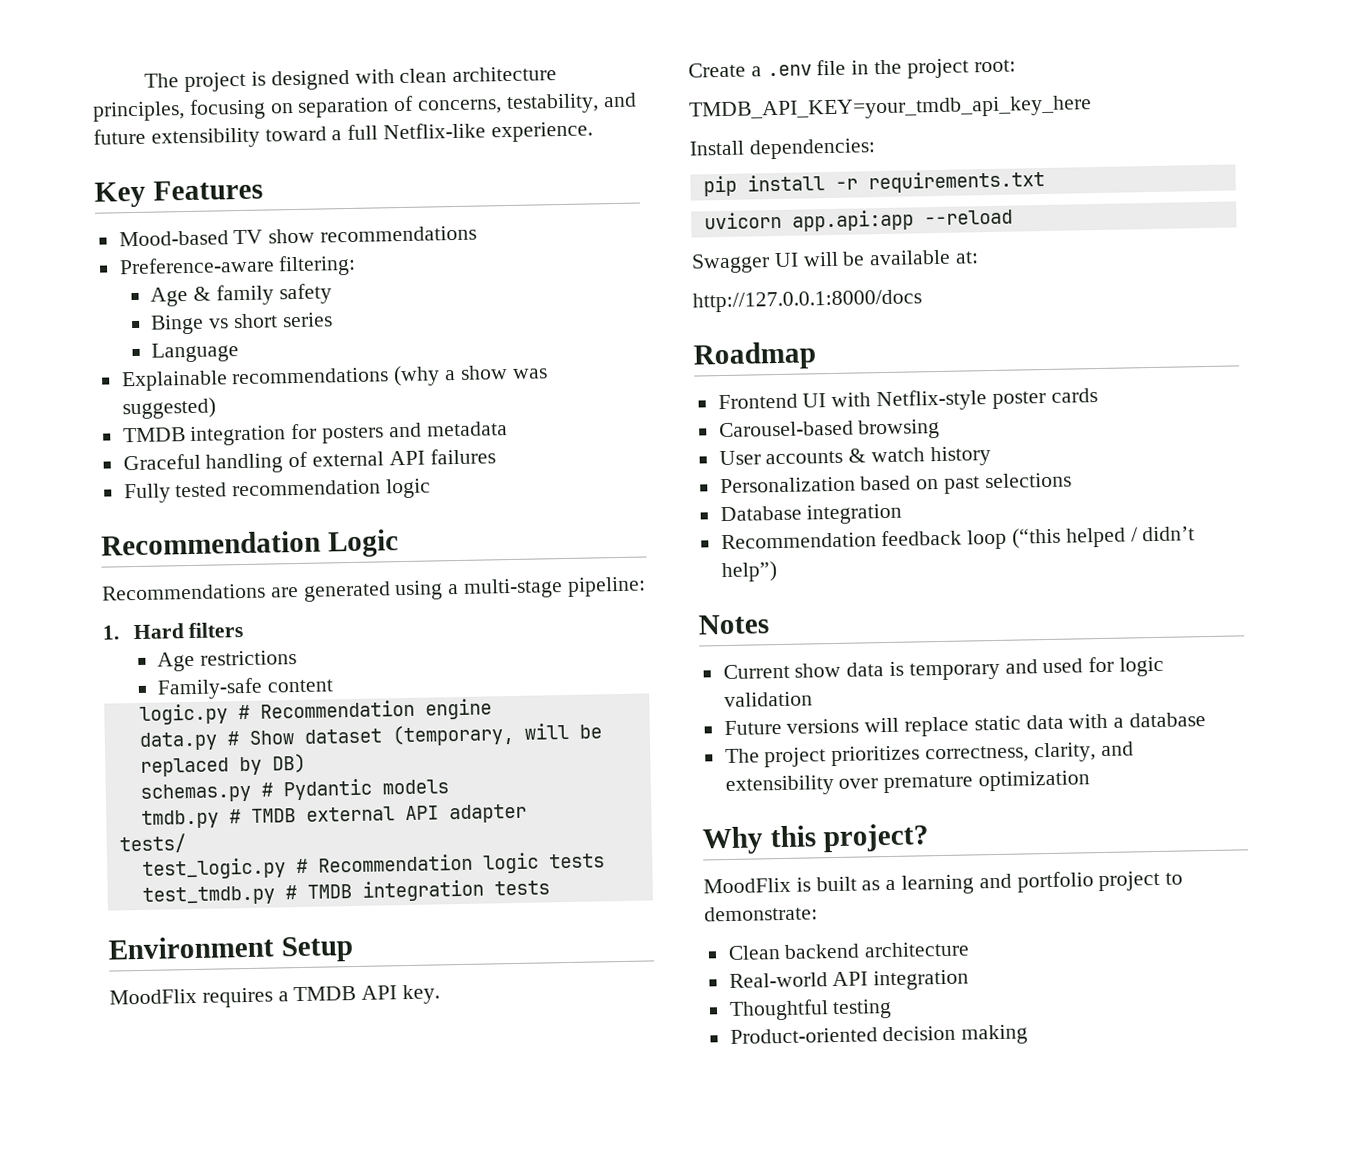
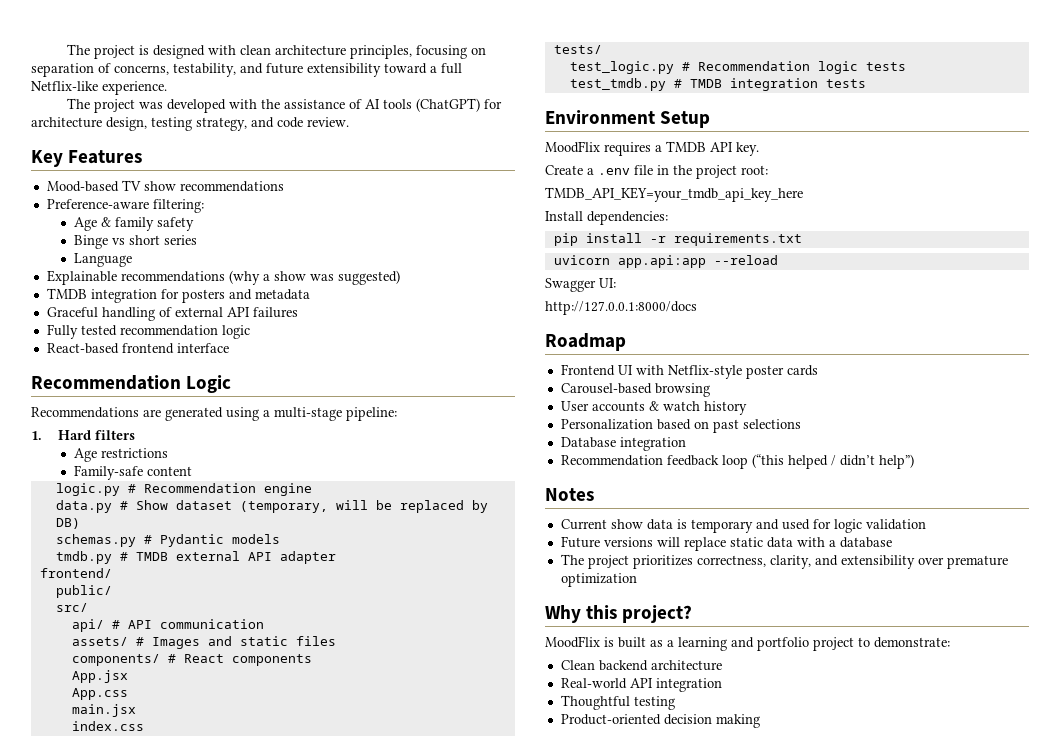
+ The project was developed with the assistance of AI tools (ChatGPT) for architecture design, testing strategy, and code review.
+ React-based frontend interface
+ frontend/
+ public/
+ src/
+ api/ # API communication
+ assets/ # Images and static files
+ components/ # React components
+ App.jsx
+ App.css
+ main.jsx
+ index.css
- Swagger UI will be available at:
+ Swagger UI:

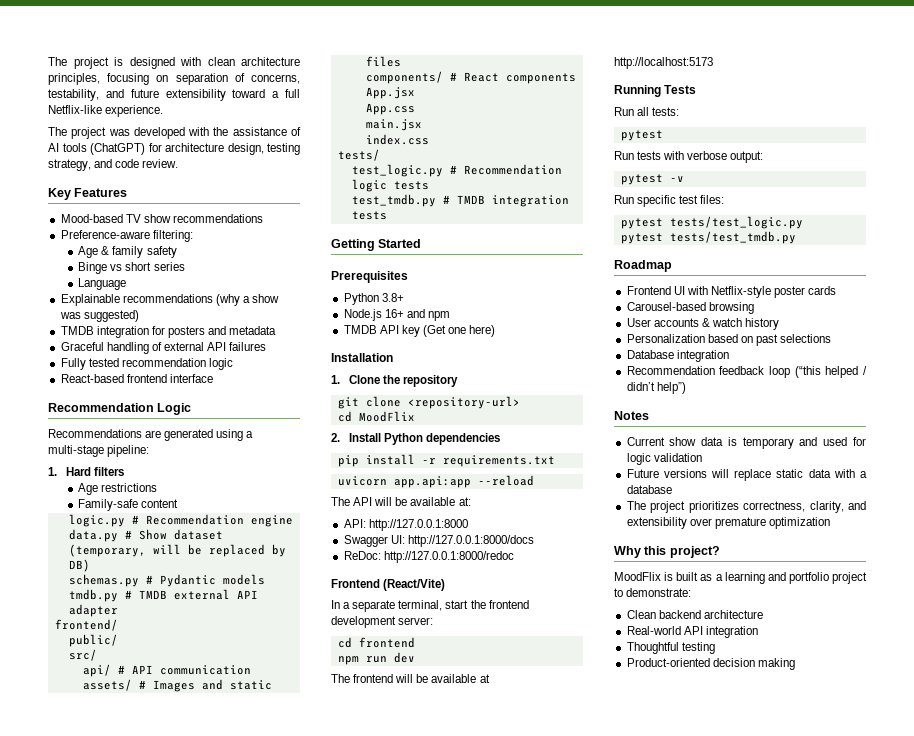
- Environment Setup
- MoodFlix requires a TMDB API key.
- Create a .env file in the project root:
- TMDB_API_KEY=your_tmdb_api_key_here
- Install dependencies:
+ Getting Started
+ Prerequisites
+ Python 3.8+
+ Node.js 16+ and npm
+ TMDB API key (Get one here)
+ Installation
+ 1. Clone the repository
+ git clone <repository-url>
+ cd MoodFlix
+ 2. Install Python dependencies
- Swagger UI:
- http://127.0.0.1:8000/docs
+ The API will be available at:
+ API: http://127.0.0.1:8000
+ Swagger UI: http://127.0.0.1:8000/docs
+ ReDoc: http://127.0.0.1:8000/redoc
+ Frontend (React/Vite)
+ In a separate terminal, start the frontend development server:
+ cd frontend
+ npm run dev
+ The frontend will be available at http://localhost:5173
+ Running Tests
+ Run all tests:
+ pytest
+ Run tests with verbose output:
+ pytest -v
+ Run specific test files:
+ pytest tests/test_logic.py
+ pytest tests/test_tmdb.py

